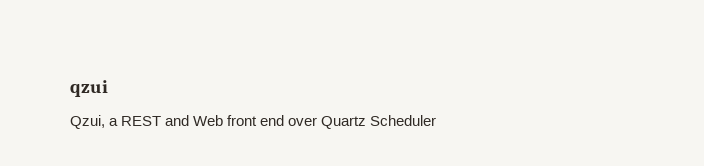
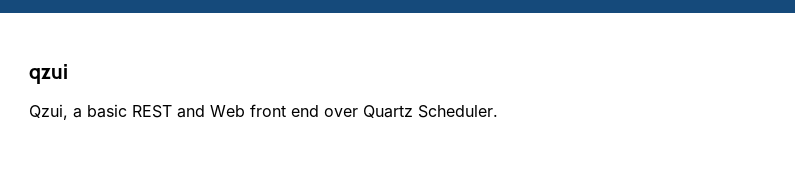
- Qzui, a REST and Web front end over Quartz Scheduler
+ Qzui, a basic REST and Web front end over Quartz Scheduler.

